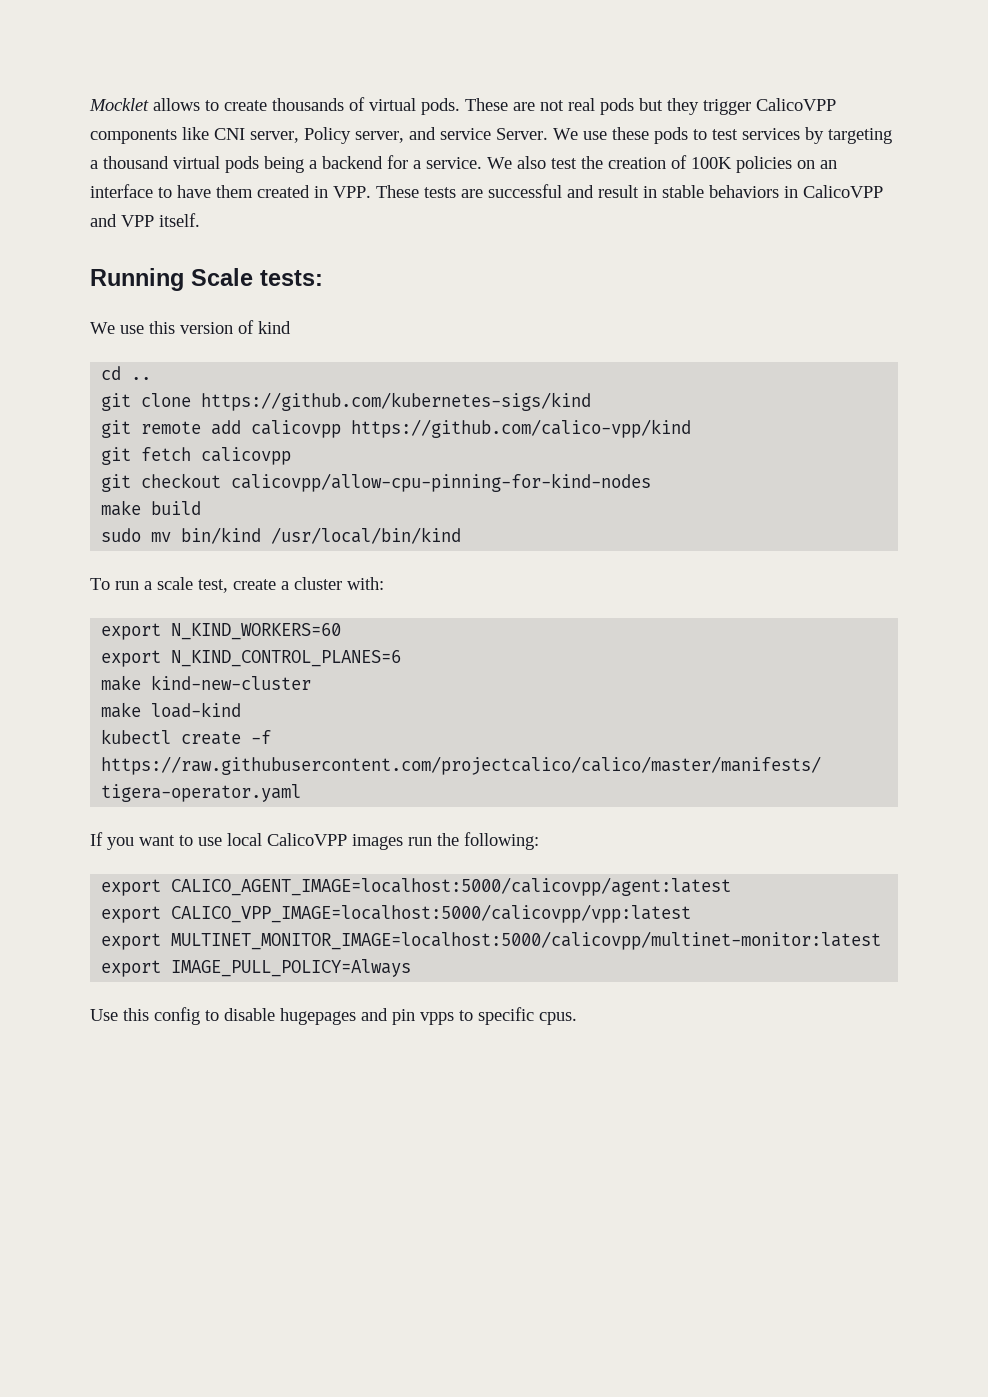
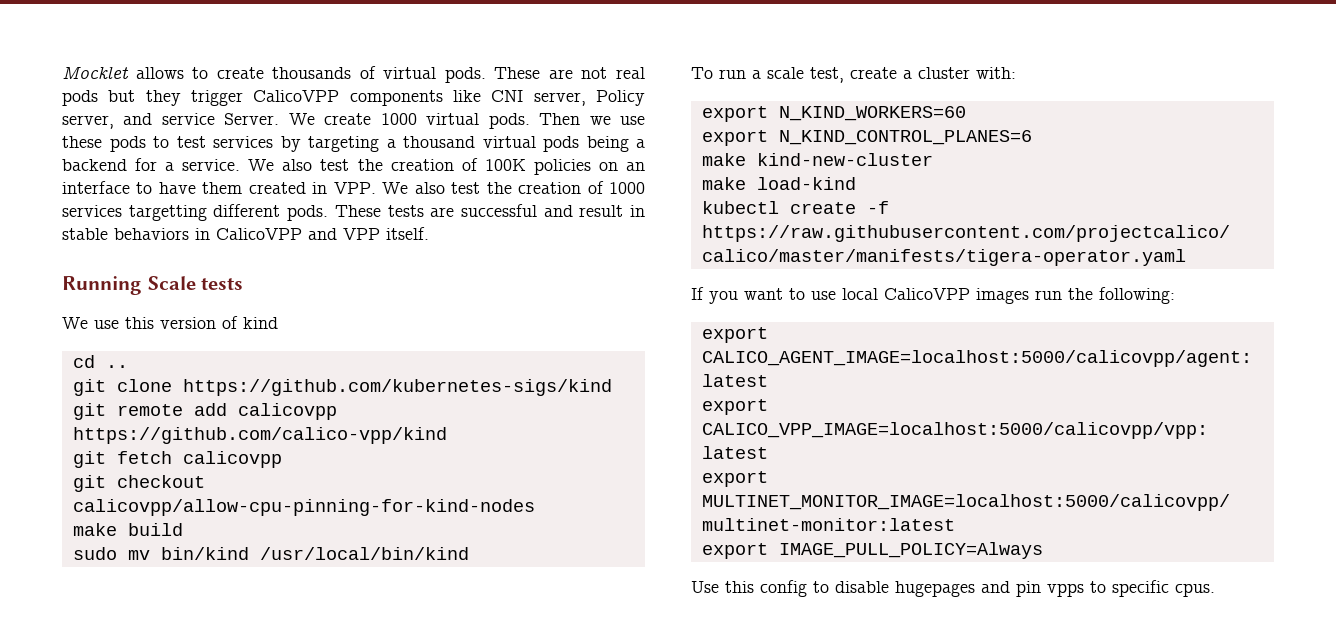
- We use these pods to test services by targeting a thousand virtual pods being a backend for a service.
+ We create 1000 virtual pods. Then we use these pods to test services by targeting a thousand virtual pods being a backend for a service.
- We also test the creation of 100K policies on an interface to have them created in VPP. These tests are successful and result in stable behaviors in CalicoVPP and VPP itself.
+ We also test the creation of 100K policies on an interface to have them created in VPP. We also test the creation of 1000 services targetting different pods. These tests are successful and result in stable behaviors in CalicoVPP and VPP itself.
- Running Scale tests:
+ Running Scale tests

